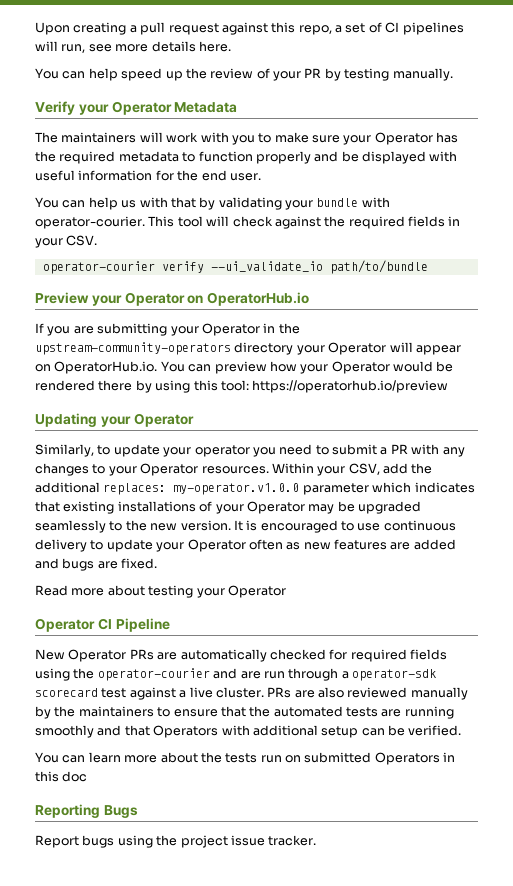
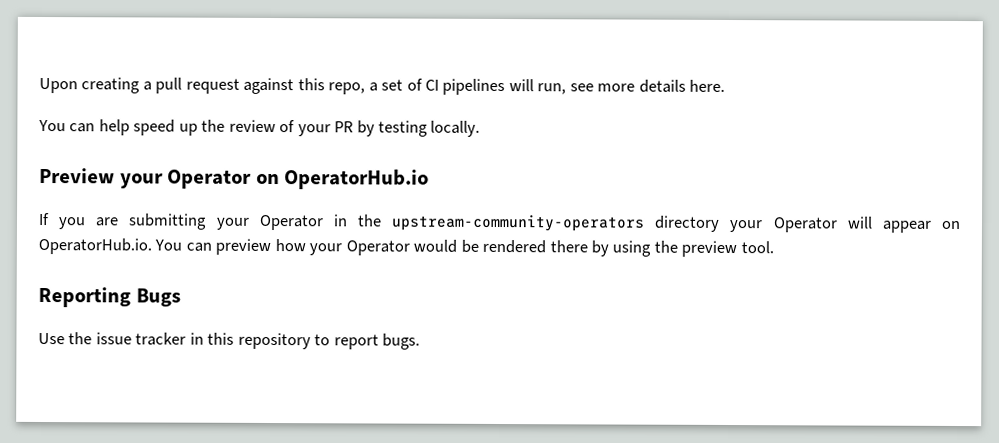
- You can help speed up the review of your PR by testing manually.
- Verify your Operator Metadata
- The maintainers will work with you to make sure your Operator has the required metadata to function properly and be displayed with useful information for the end user.
- You can help us with that by validating your bundle with operator-courier. This tool will check against the required fields in your CSV.
- operator-courier verify --ui_validate_io path/to/bundle
+ You can help speed up the review of your PR by testing locally.
- If you are submitting your Operator in the upstream-community-operators directory your Operator will appear on OperatorHub.io. You can preview how your Operator would be rendered there by using this tool: https://operatorhub.io/preview
- Updating your Operator
- Similarly, to update your operator you need to submit a PR with any changes to your Operator resources. Within your CSV, add the additional replaces: my-operator.v1.0.0 parameter which indicates that existing installations of your Operator may be upgraded seamlessly to the new version. It is encouraged to use continuous delivery to update your Operator often as new features are added and bugs are fixed.
- Read more about testing your Operator
- Operator CI Pipeline
- New Operator PRs are automatically checked for required fields using the operator-courier and are run through a operator-sdk scorecard test against a live cluster. PRs are also reviewed manually by the maintainers to ensure that the automated tests are running smoothly and that Operators with additional setup can be verified.
- You can learn more about the tests run on submitted Operators in this doc
+ If you are submitting your Operator in the upstream-community-operators directory your Operator will appear on OperatorHub.io. You can preview how your Operator would be rendered there by using the preview tool.
  Reporting Bugs
- Report bugs using the project issue tracker.
+ Use the issue tracker in this repository to report bugs.

